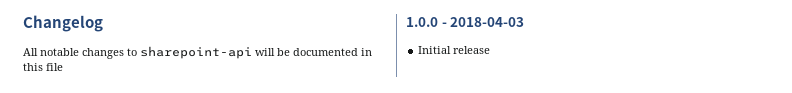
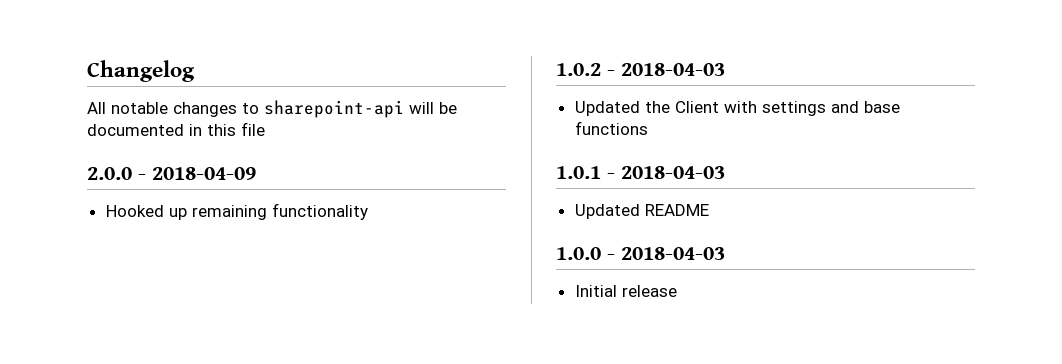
+ 2.0.0 - 2018-04-09
+ Hooked up remaining functionality
+ 1.0.2 - 2018-04-03
+ Updated the Client with settings and base functions
+ 1.0.1 - 2018-04-03
+ Updated README

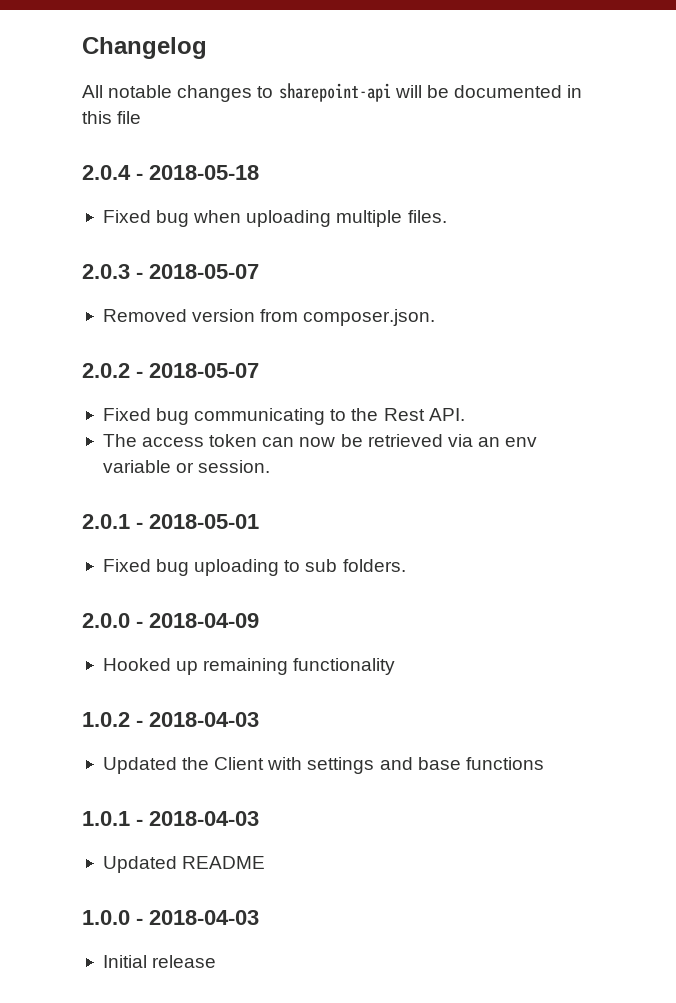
+ 2.0.4 - 2018-05-18
+ Fixed bug when uploading multiple files.
+ 2.0.3 - 2018-05-07
+ Removed version from composer.json.
+ 2.0.2 - 2018-05-07
+ Fixed bug communicating to the Rest API.
+ The access token can now be retrieved via an env variable or session.
+ 2.0.1 - 2018-05-01
+ Fixed bug uploading to sub folders.

